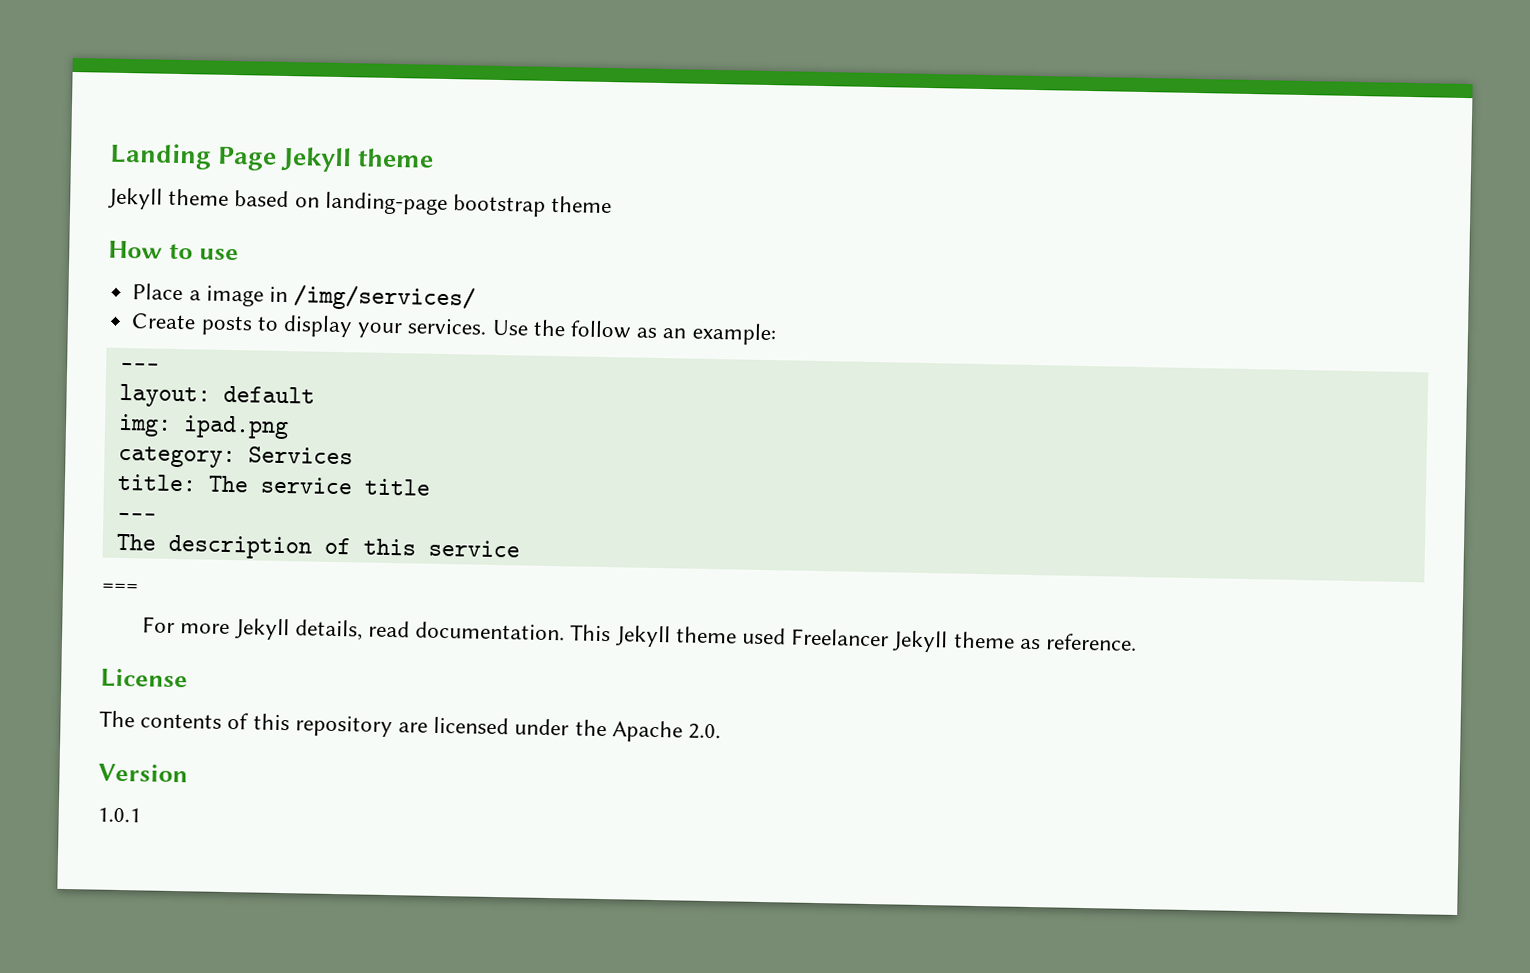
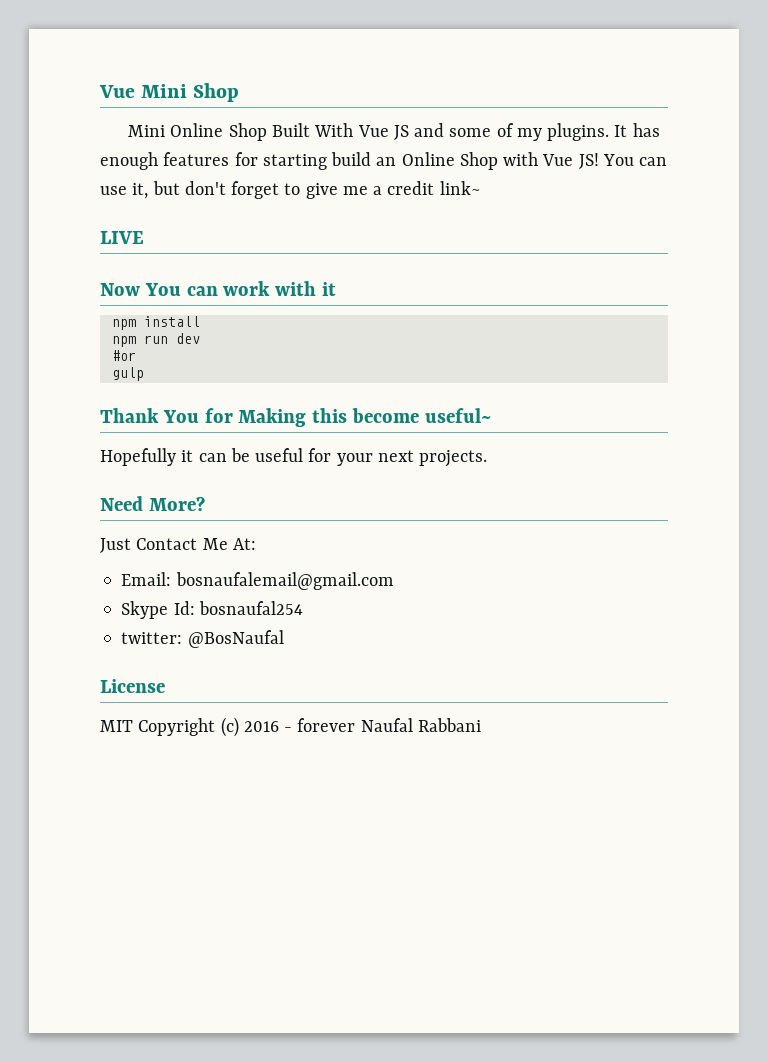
- Landing Page Jekyll theme
- Jekyll theme based on landing-page bootstrap theme
- How to use
- Place a image in /img/services/
- Create posts to display your services. Use the follow as an example:
- ---
- layout: default
- img: ipad.png
- category: Services
- title: The service title
- ---
- The description of this service
- ===
- For more Jekyll details, read documentation. This Jekyll theme used Freelancer Jekyll theme as reference.
+ Vue Mini Shop
+ Mini Online Shop Built With Vue JS and some of my plugins. It has enough features for starting build an Online Shop with Vue JS! You can use it, but don't forget to give me a credit link~
+ LIVE
+ Now You can work with it
+ npm install
+ npm run dev
+ #or
+ gulp
+ Thank You for Making this become useful~
+ Hopefully it can be useful for your next projects.
+ Need More?
+ Just Contact Me At:
+ Email: bosnaufalemail@gmail.com
+ Skype Id: bosnaufal254
+ twitter: @BosNaufal
  License
- The contents of this repository are licensed under the Apache 2.0.
- Version
- 1.0.1
+ MIT Copyright (c) 2016 - forever Naufal Rabbani

